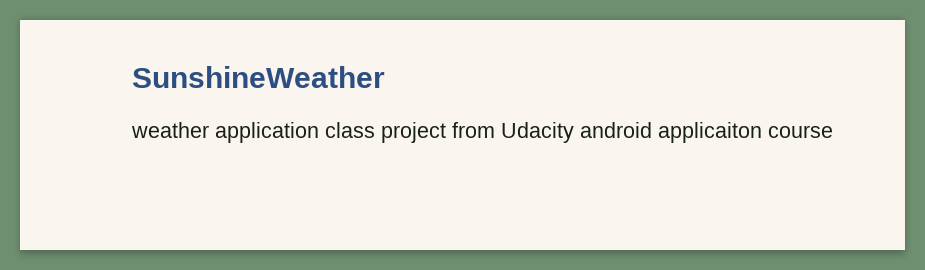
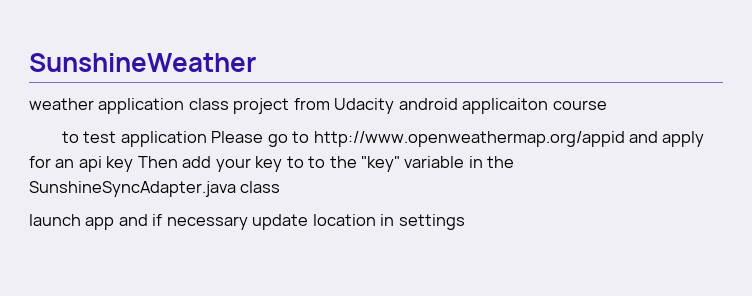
+ to test application Please go to http://www.openweathermap.org/appid and apply for an api key Then add your key to to the "key" variable in the SunshineSyncAdapter.java class
+ launch app and if necessary update location in settings

